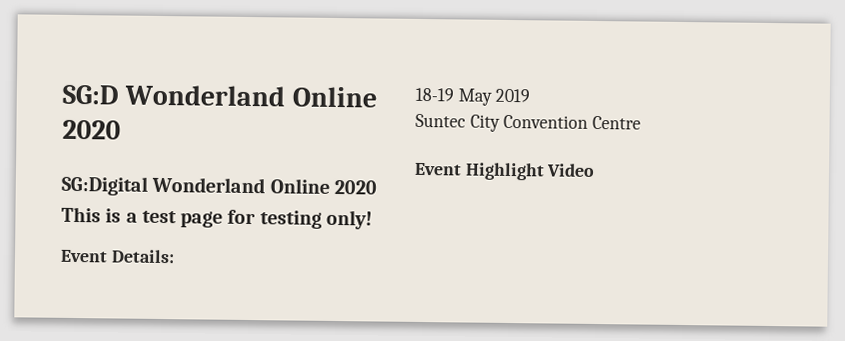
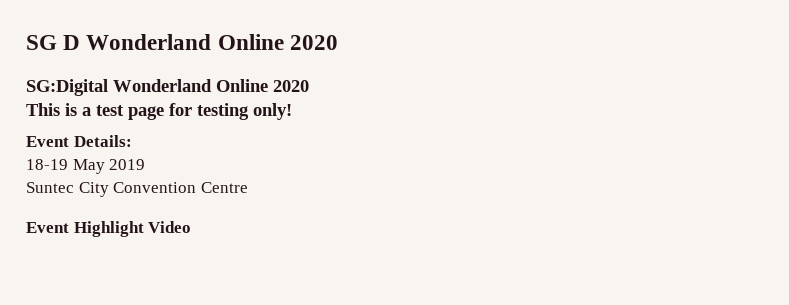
- SG:D Wonderland Online 2020
+ SG D Wonderland Online 2020

